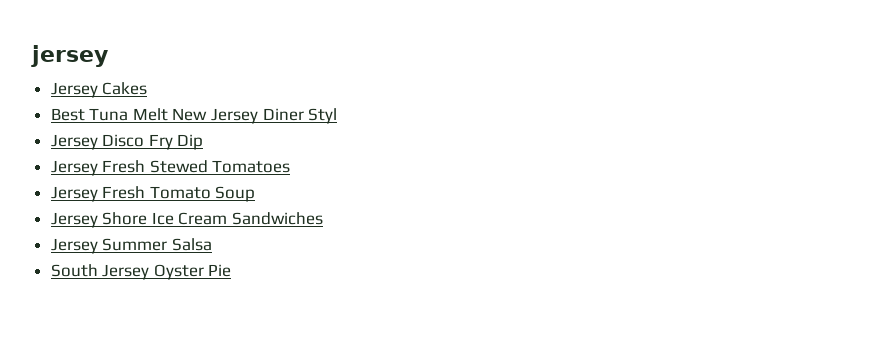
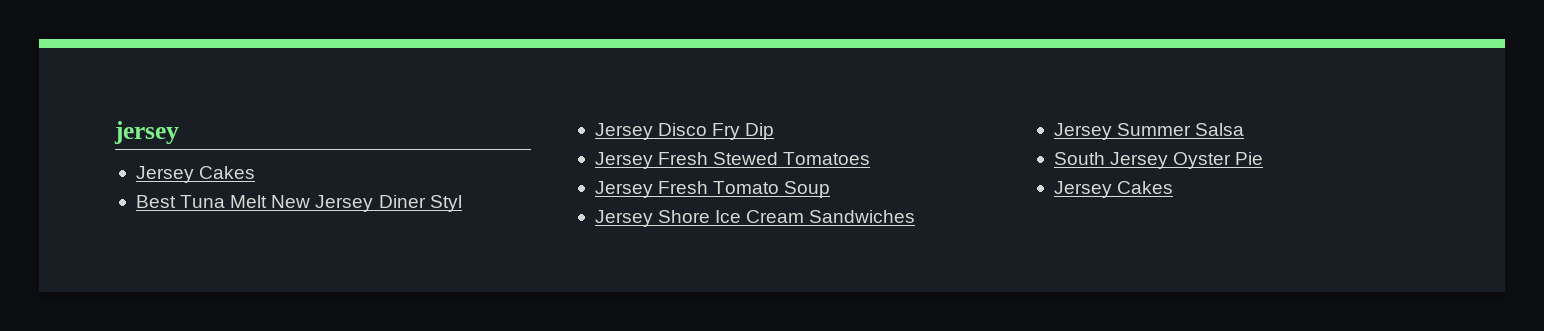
  South Jersey Oyster Pie
+ Jersey Cakes

